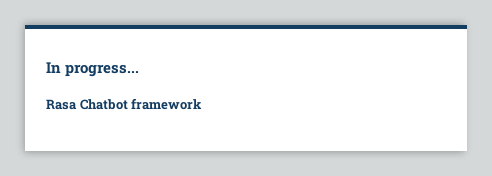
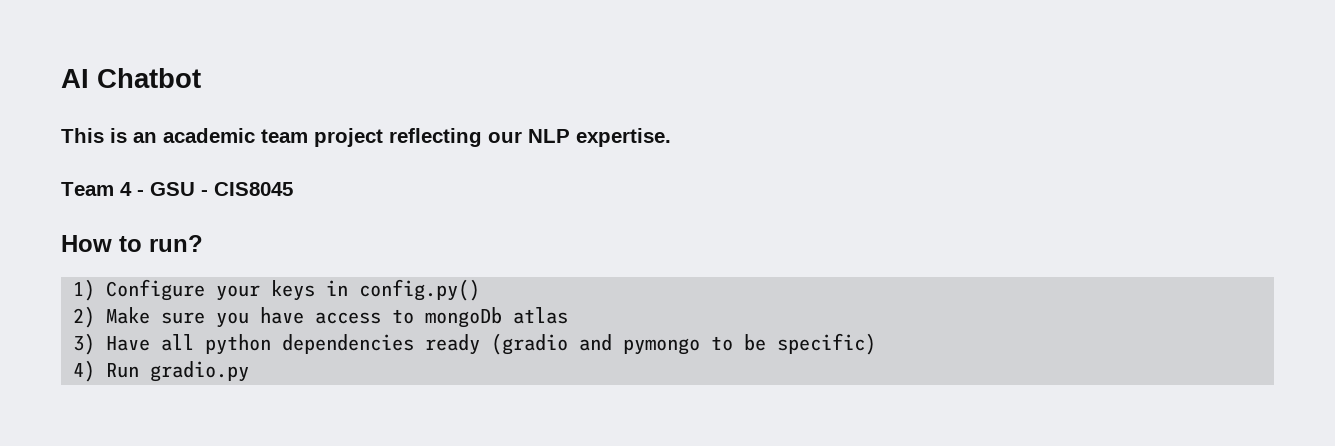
- In progress...
- Rasa Chatbot framework
+ AI Chatbot
+ This is an academic team project reflecting our NLP expertise.
+ Team 4 - GSU - CIS8045
+ How to run?
+ 1) Configure your keys in config.py()
+ 2) Make sure you have access to mongoDb atlas
+ 3) Have all python dependencies ready (gradio and pymongo to be specific)
+ 4) Run gradio.py

